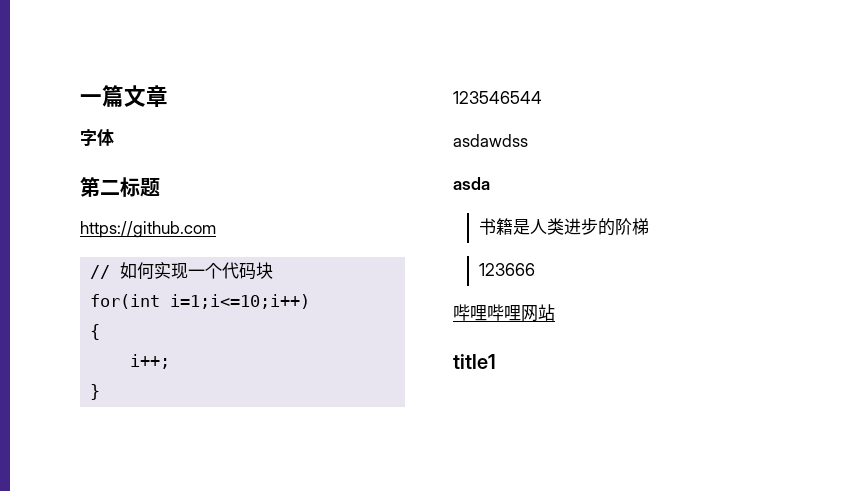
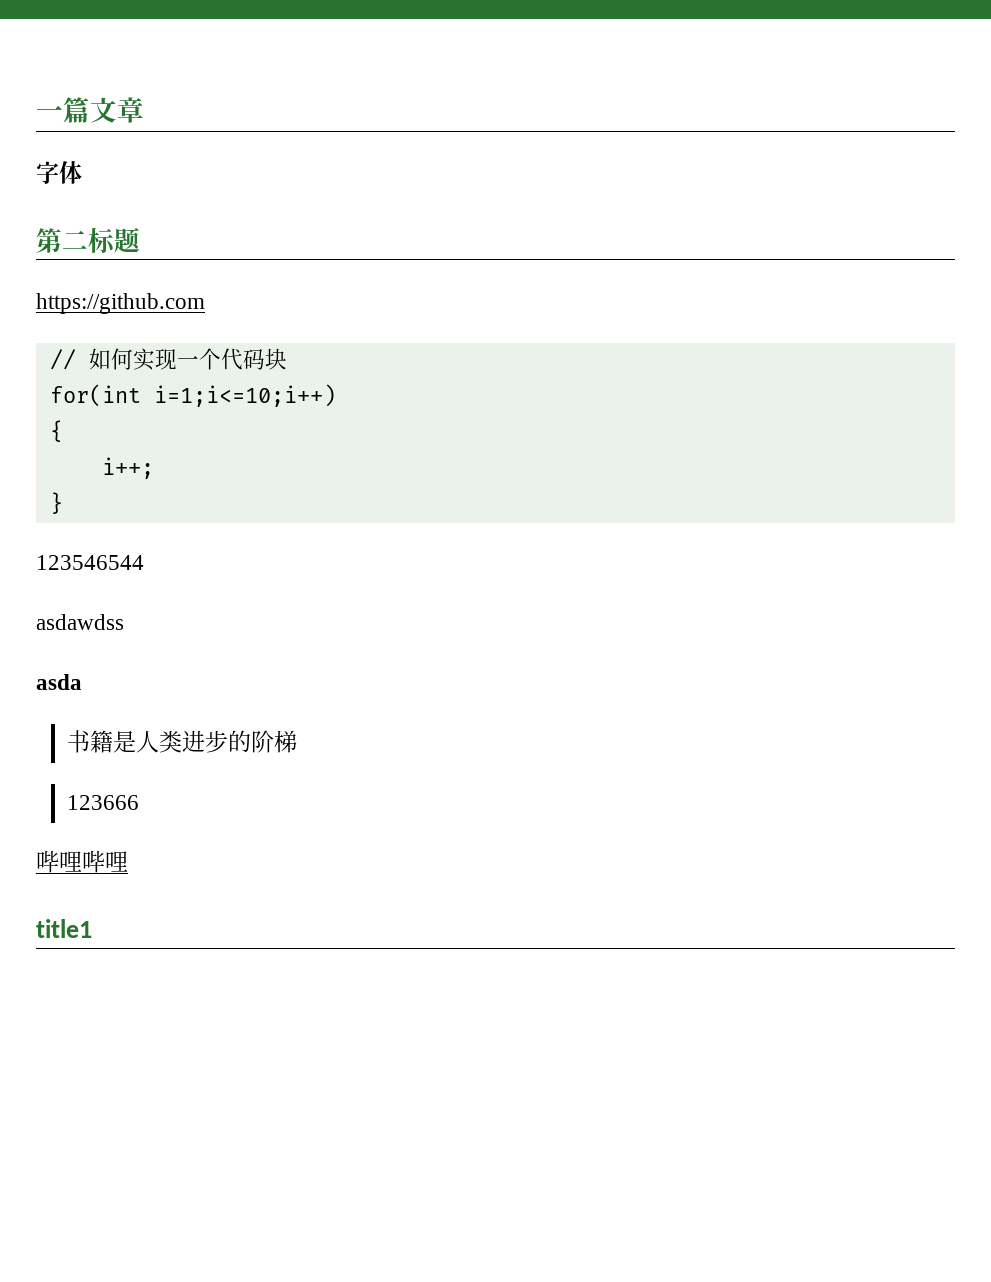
- 哔哩哔哩网站
+ 哔哩哔哩

